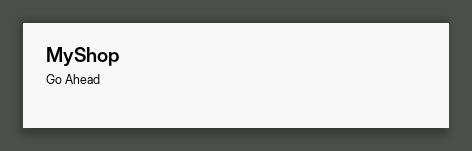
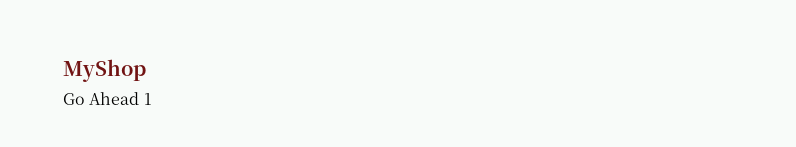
- Go Ahead
+ Go Ahead 1

